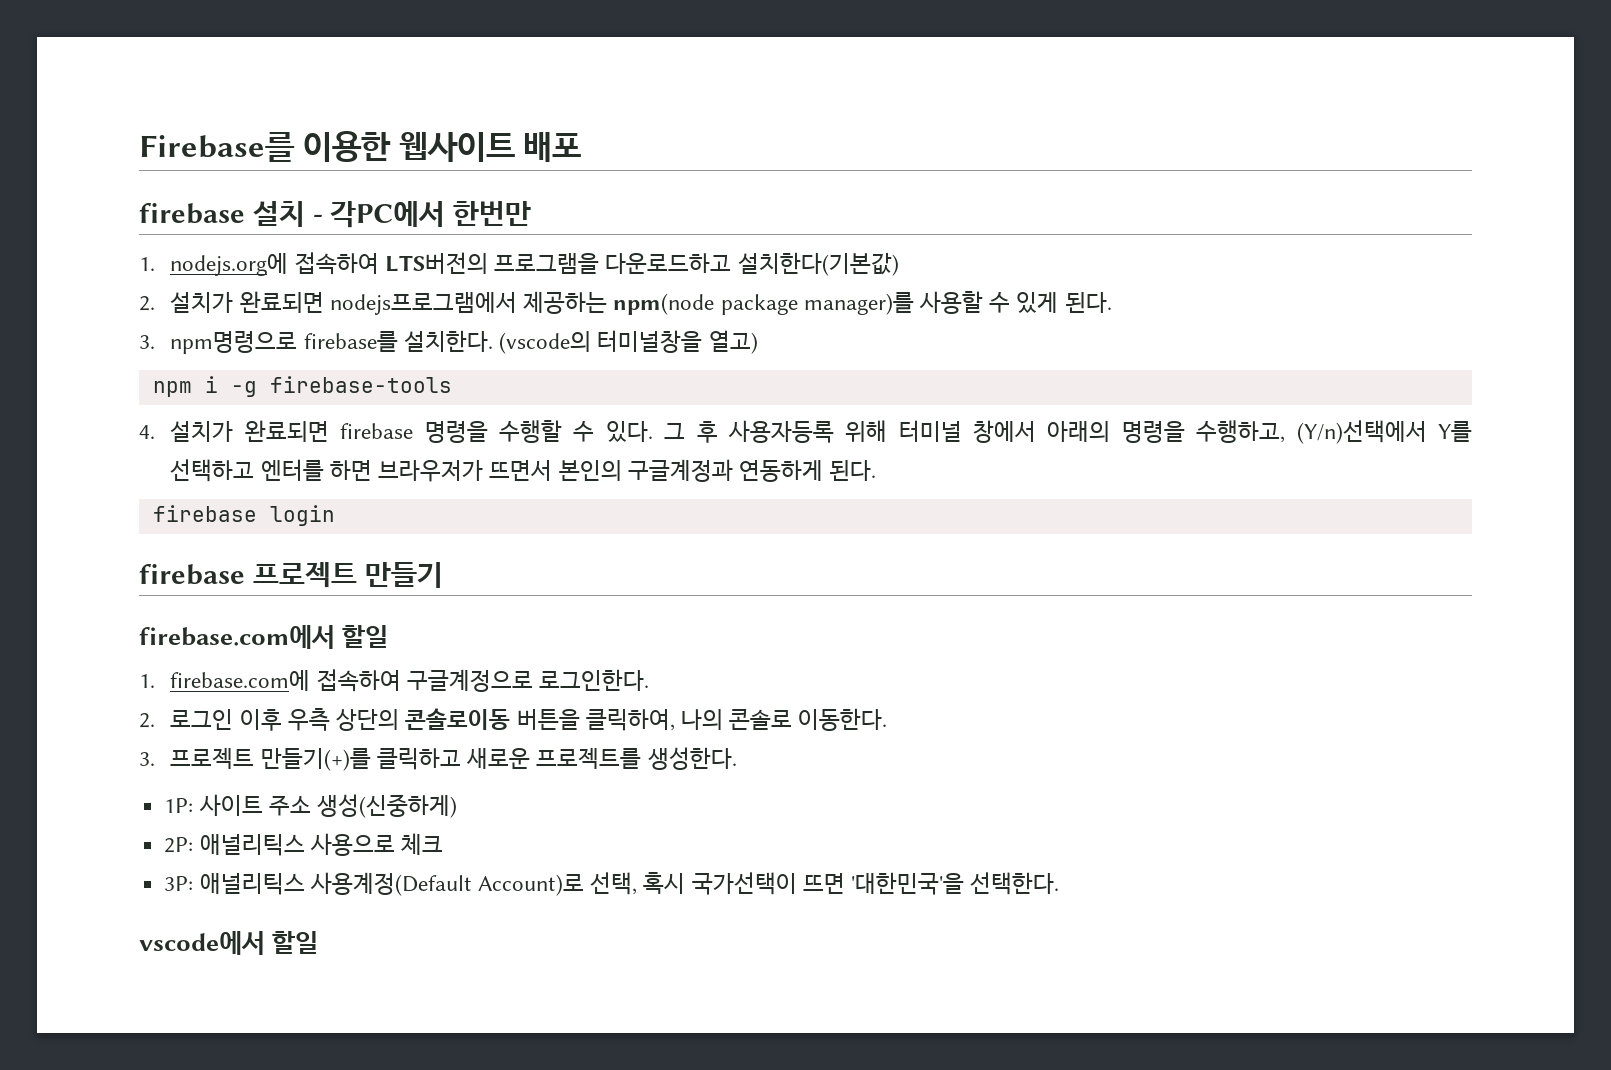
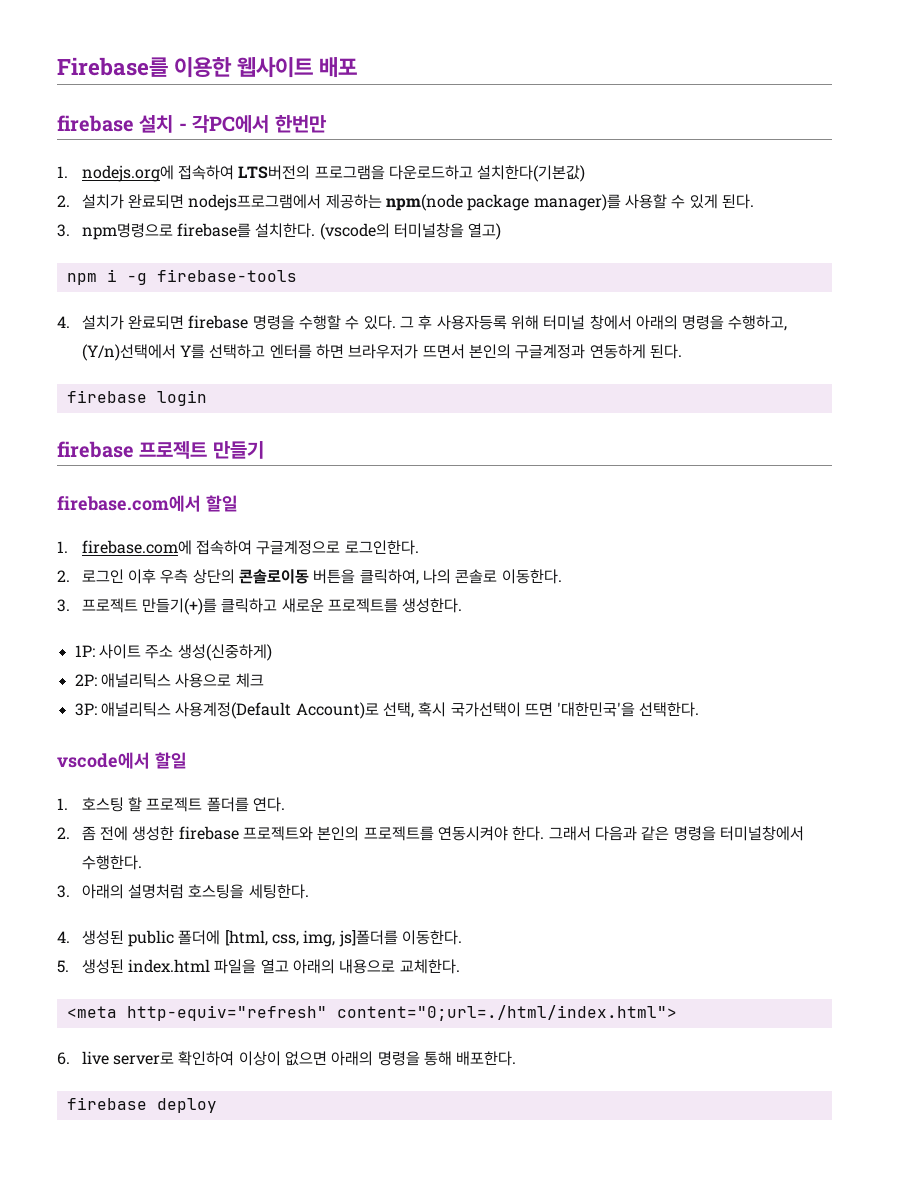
+ 1. 호스팅 할 프로젝트 폴더를 연다.
+ 2. 좀 전에 생성한 firebase 프로젝트와 본인의 프로젝트를 연동시켜야 한다. 그래서 다음과 같은 명령을 터미널창에서 수행한다.
+ 3. 아래의 설명처럼 호스팅을 세팅한다.
+ 4. 생성된 public 폴더에 [html, css, img, js]폴더를 이동한다.
+ 5. 생성된 index.html 파일을 열고 아래의 내용으로 교체한다.
+ <meta http-equiv="refresh" content="0;url=./html/index.html">
+ 6. live server로 확인하여 이상이 없으면 아래의 명령을 통해 배포한다.
+ firebase deploy

